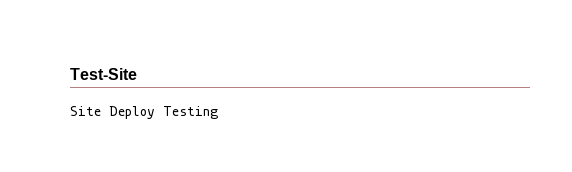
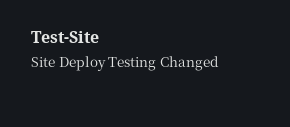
- Site Deploy Testing
+ Site Deploy Testing Changed

